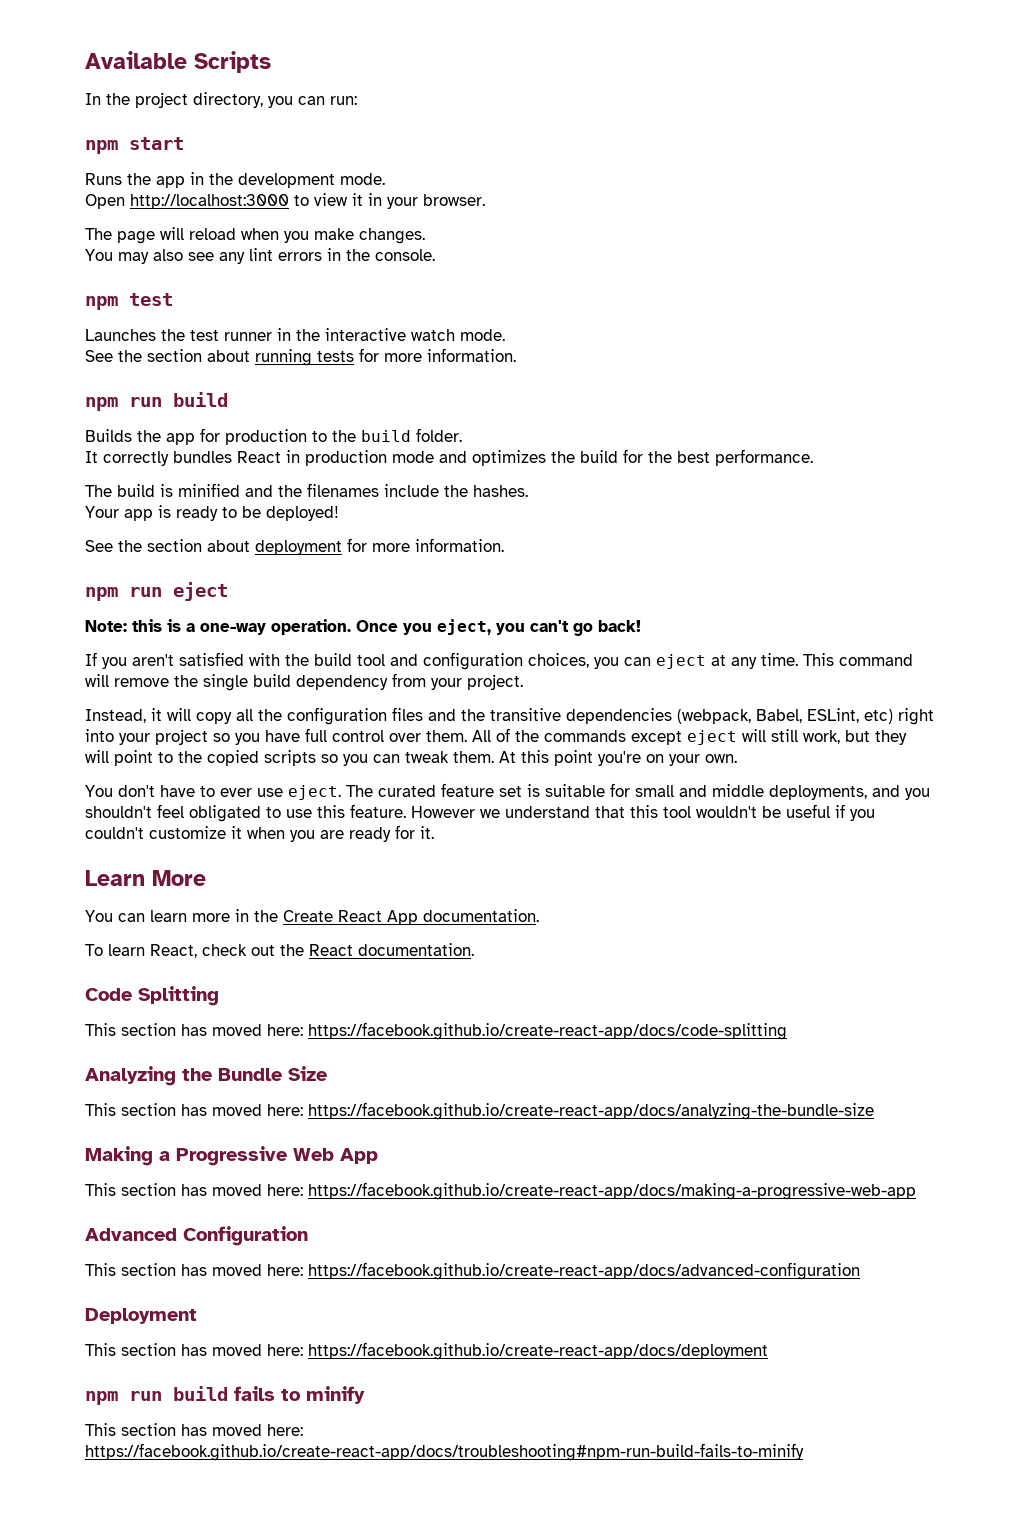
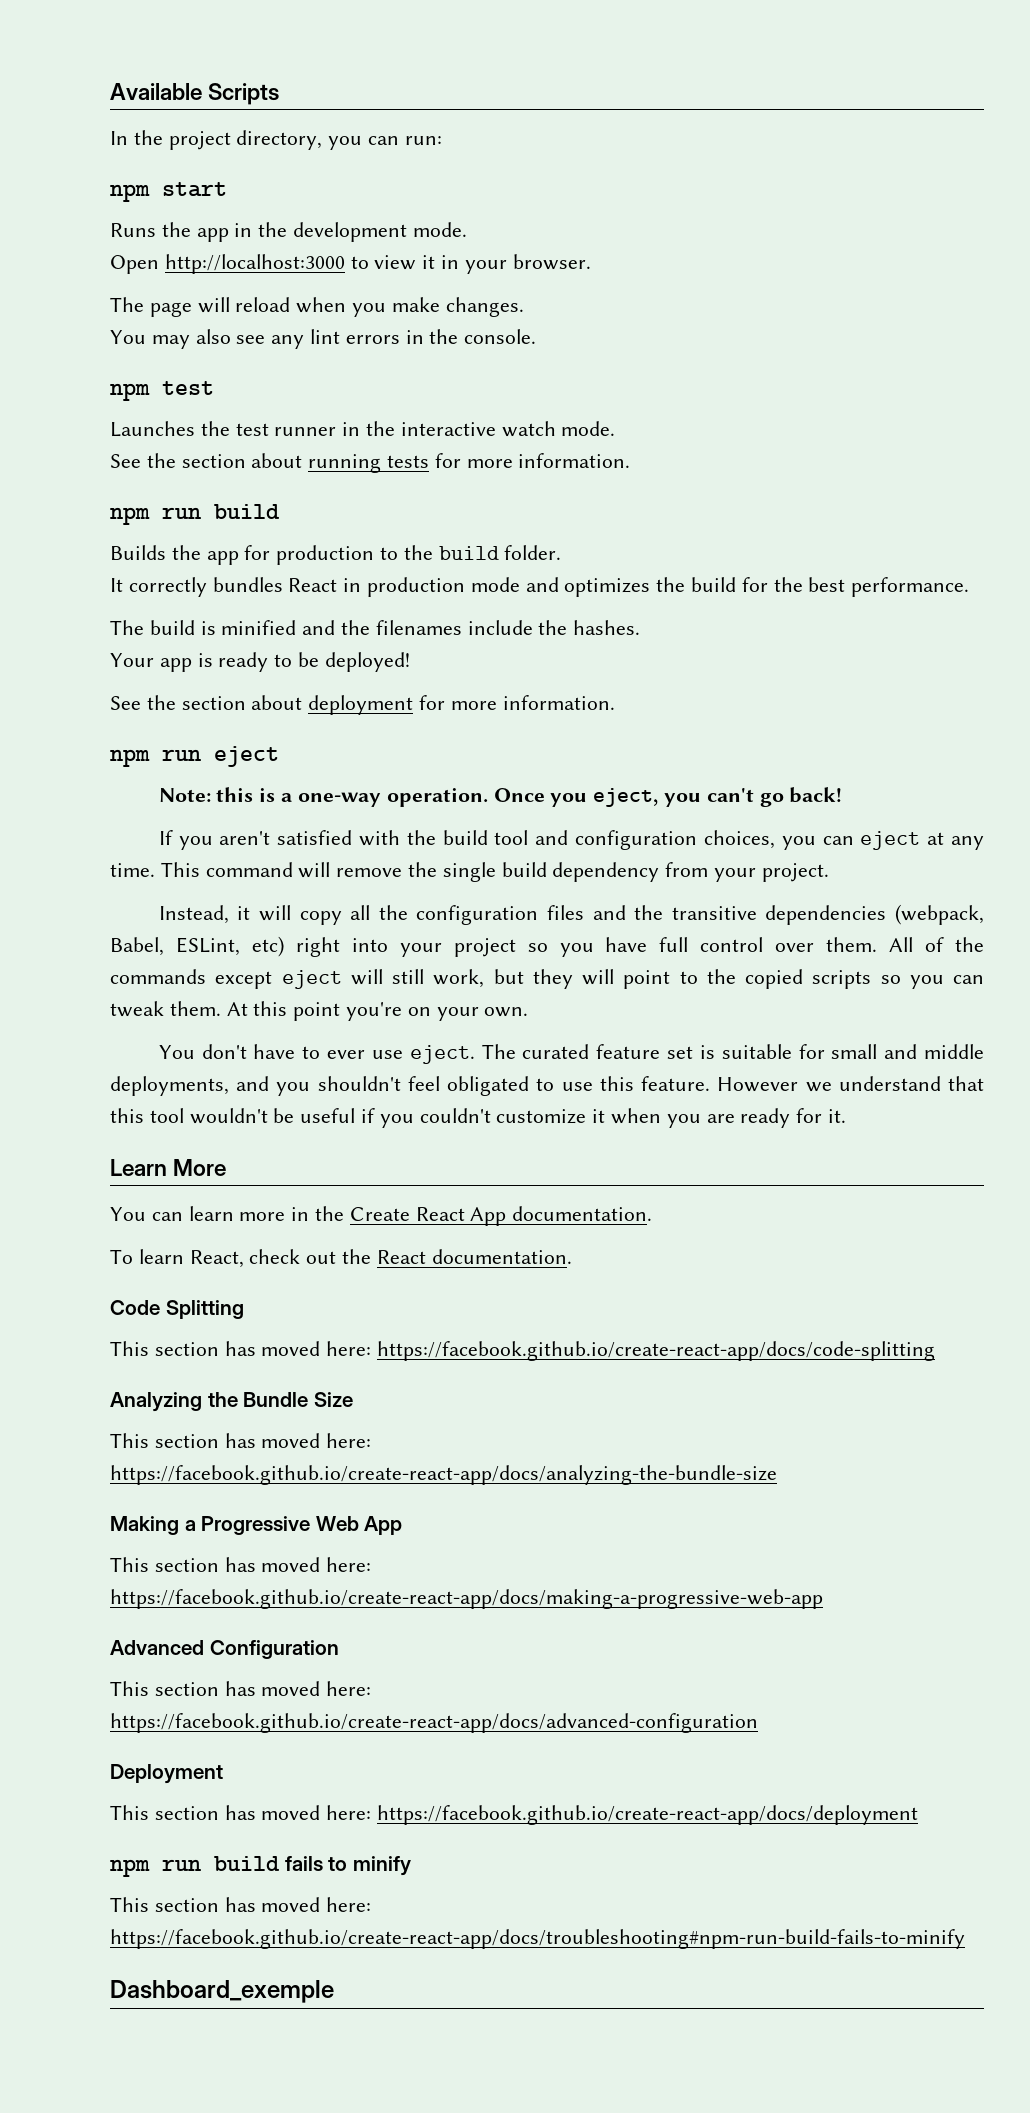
+ Dashboard_exemple

